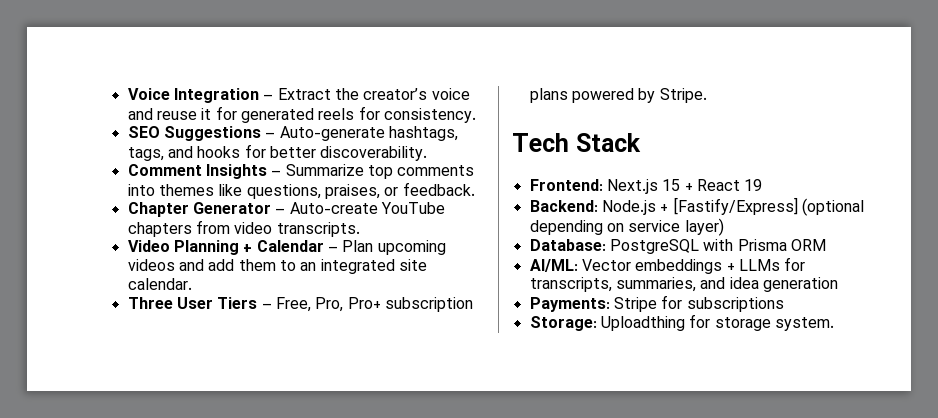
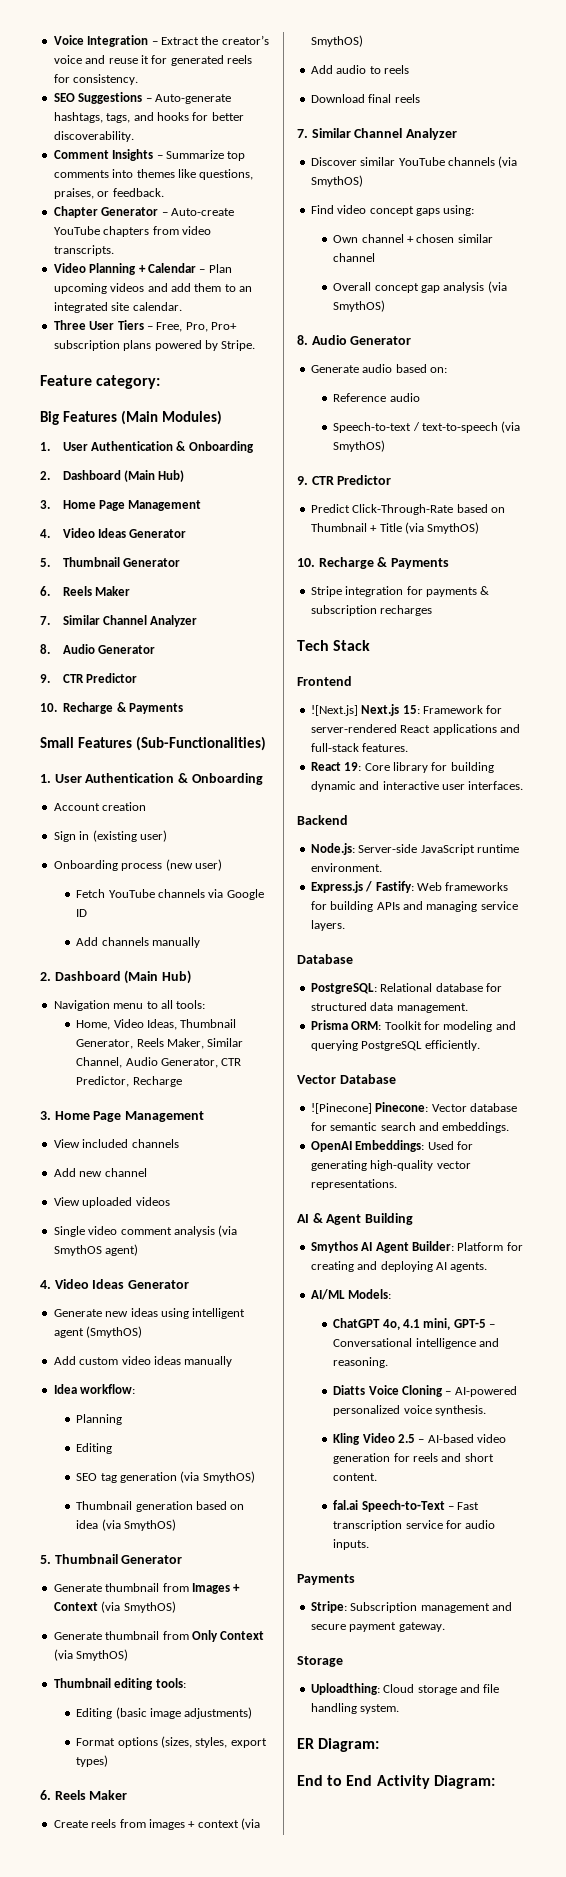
+ Feature category:
+ Big Features (Main Modules)
+ 1. User Authentication & Onboarding
+ 2. Dashboard (Main Hub)
+ 3. Home Page Management
+ 4. Video Ideas Generator
+ 5. Thumbnail Generator
+ 6. Reels Maker
+ 7. Similar Channel Analyzer
+ 8. Audio Generator
+ 9. CTR Predictor
+ 10. Recharge & Payments
+ Small Features (Sub-Functionalities)
+ 1. User Authentication & Onboarding
+ Account creation
+ Sign in (existing user)
+ Onboarding process (new user)
+ Fetch YouTube channels via Google ID
+ Add channels manually
+ 2. Dashboard (Main Hub)
+ Navigation menu to all tools:
+ Home, Video Ideas, Thumbnail Generator, Reels Maker, Similar Channel, Audio Generator, CTR Predictor, Recharge
+ 3. Home Page Management
+ View included channels
+ Add new channel
+ View uploaded videos
+ Single video comment analysis (via SmythOS agent)
+ 4. Video Ideas Generator
+ Generate new ideas using intelligent agent (SmythOS)
+ Add custom video ideas manually
+ Idea workflow:
+ Planning
+ Editing
+ SEO tag generation (via SmythOS)
+ Thumbnail generation based on idea (via SmythOS)
+ 5. Thumbnail Generator
+ Generate thumbnail from Images + Context (via SmythOS)
+ Generate thumbnail from Only Context (via SmythOS)
+ Thumbnail editing tools:
+ Editing (basic image adjustments)
+ Format options (sizes, styles, export types)
+ 6. Reels Maker
+ Create reels from images + context (via SmythOS)
+ Add audio to reels
+ Download final reels
+ 7. Similar Channel Analyzer
+ Discover similar YouTube channels (via SmythOS)
+ Find video concept gaps using:
+ Own channel + chosen similar channel
+ Overall concept gap analysis (via SmythOS)
+ 8. Audio Generator
+ Generate audio based on:
+ Reference audio
+ Speech-to-text / text-to-speech (via SmythOS)
+ 9. CTR Predictor
+ Predict Click-Through-Rate based on Thumbnail + Title (via SmythOS)
+ 10. Recharge & Payments
+ Stripe integration for payments & subscription recharges
  Tech Stack
- Frontend: Next.js 15 + React 19
- Backend: Node.js + [Fastify/Express] (optional depending on service layer)
- Database: PostgreSQL with Prisma ORM
- AI/ML: Vector embeddings + LLMs for transcripts, summaries, and idea generation
- Payments: Stripe for subscriptions
- Storage: Uploadthing for storage system.
+ Frontend
+ ![Next.js] Next.js 15: Framework for server-rendered React applications and full-stack features.
+ React 19: Core library for building dynamic and interactive user interfaces.
+ Backend
+ Node.js: Server-side JavaScript runtime environment.
+ Express.js / Fastify: Web frameworks for building APIs and managing service layers.
+ Database
+ PostgreSQL: Relational database for structured data management.
+ Prisma ORM: Toolkit for modeling and querying PostgreSQL efficiently.
+ Vector Database
+ ![Pinecone] Pinecone: Vector database for semantic search and embeddings.
+ OpenAI Embeddings: Used for generating high-quality vector representations.
+ AI & Agent Building
+ Smythos AI Agent Builder: Platform for creating and deploying AI agents.
+ AI/ML Models:
+ ChatGPT 4o, 4.1 mini, GPT-5 – Conversational intelligence and reasoning.
+ Diatts Voice Cloning – AI-powered personalized voice synthesis.
+ Kling Video 2.5 – AI-based video generation for reels and short content.
+ fal.ai Speech-to-Text – Fast transcription service for audio inputs.
+ Payments
+ Stripe: Subscription management and secure payment gateway.
+ Storage
+ Uploadthing: Cloud storage and file handling system.
+ ER Diagram:
+ End to End Activity Diagram:

